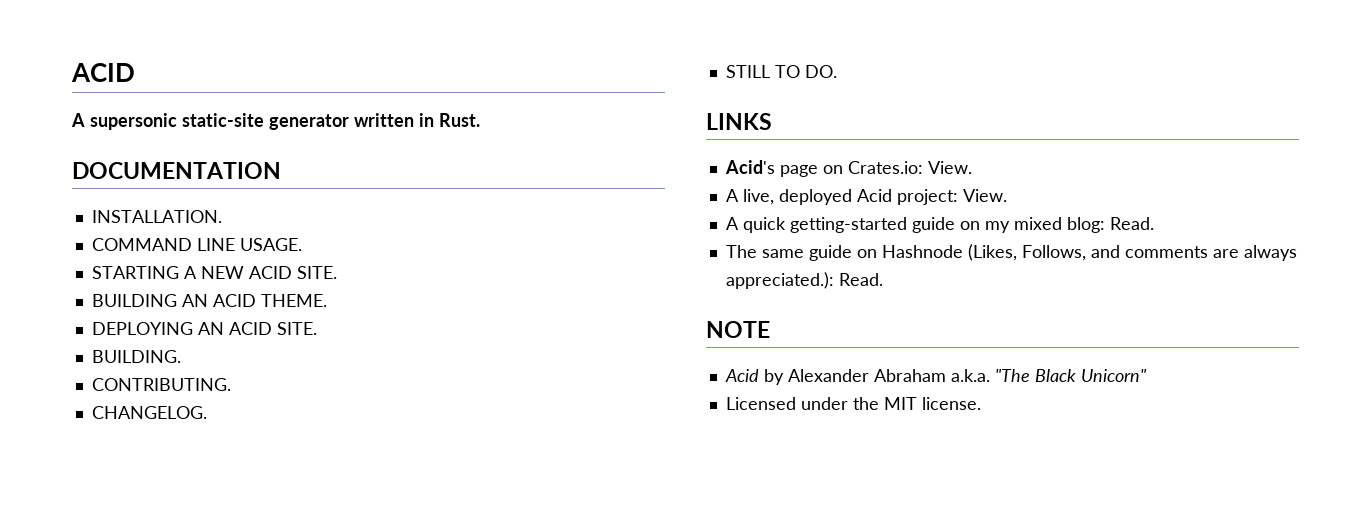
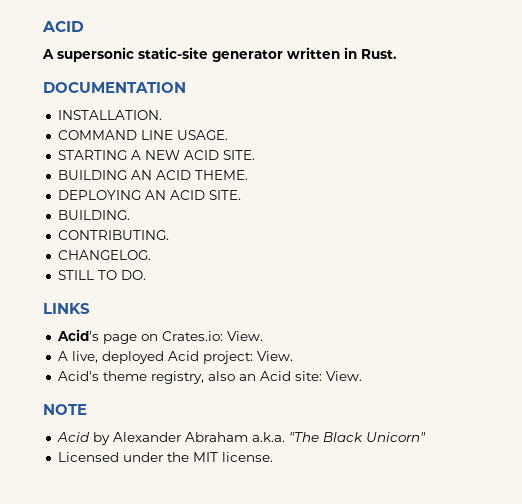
- A quick getting-started guide on my mixed blog: Read.
- The same guide on Hashnode (Likes, Follows, and comments are always appreciated.): Read.
+ Acid's theme registry, also an Acid site: View.

